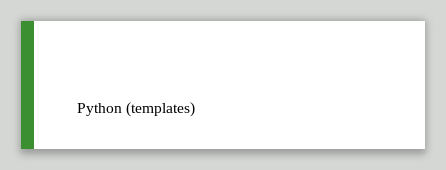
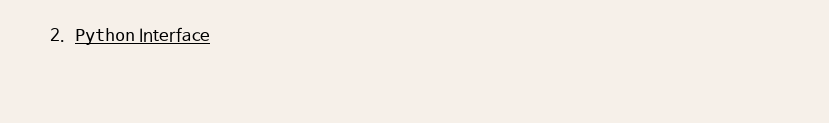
- Python (templates)
+ 2. Python Interface

